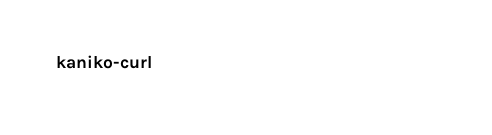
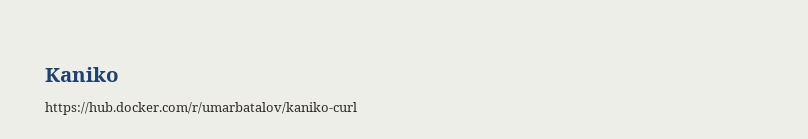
- kaniko-curl
+ Kaniko
+ https://hub.docker.com/r/umarbatalov/kaniko-curl

